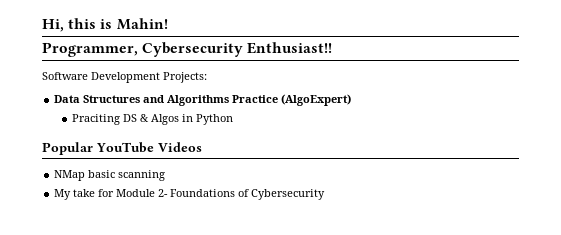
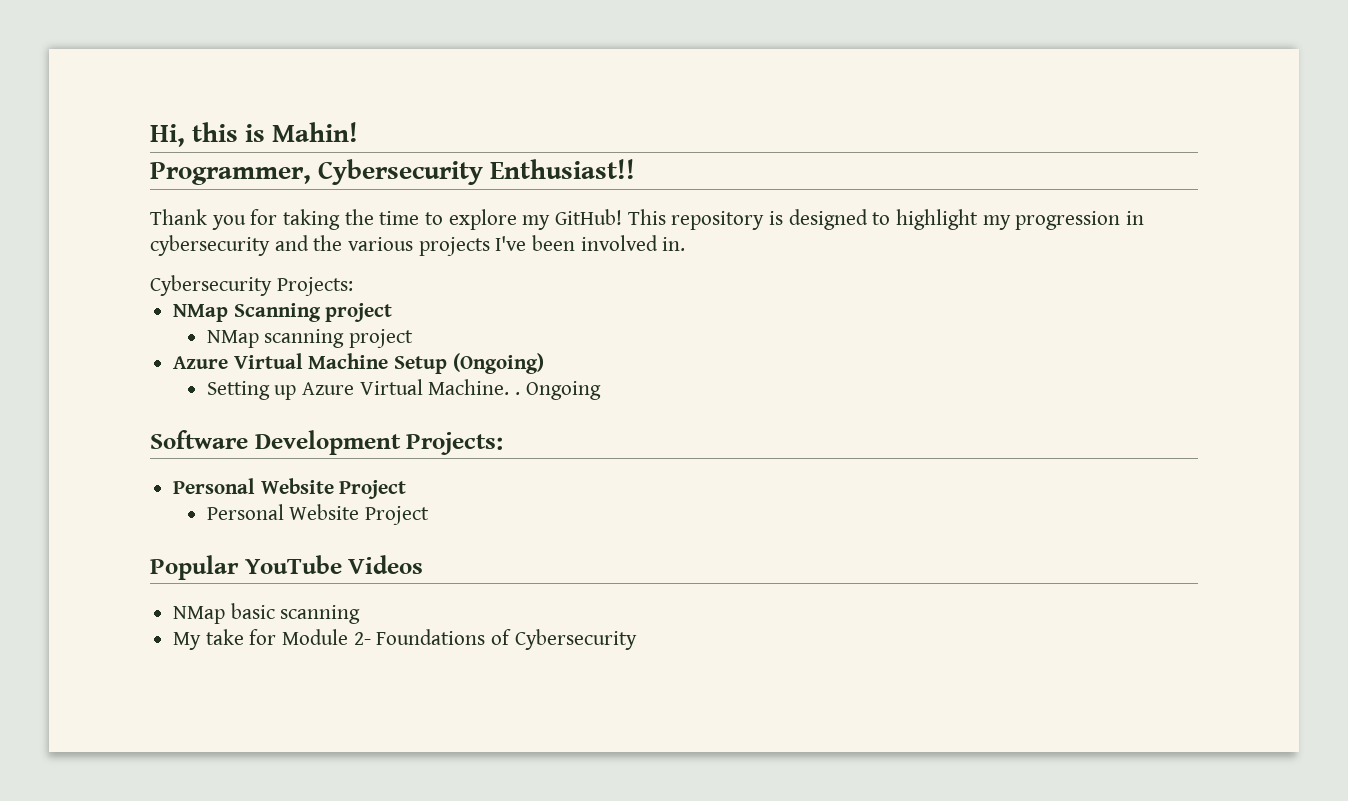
+ Thank you for taking the time to explore my GitHub! This repository is designed to highlight my progression in cybersecurity and the various projects I've been involved in.
+ Cybersecurity Projects:
+ NMap Scanning project
+ NMap scanning project
+ Azure Virtual Machine Setup (Ongoing)
+ Setting up Azure Virtual Machine. . Ongoing
  Software Development Projects:
- Data Structures and Algorithms Practice (AlgoExpert)
- Praciting DS & Algos in Python
+ Personal Website Project
+ Personal Website Project

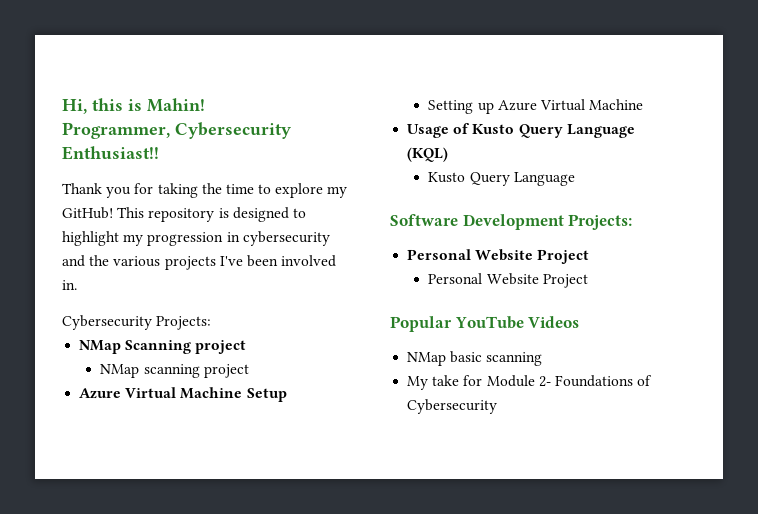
- Azure Virtual Machine Setup (Ongoing)
+ Azure Virtual Machine Setup
- Setting up Azure Virtual Machine. . Ongoing
+ Setting up Azure Virtual Machine
+ Usage of Kusto Query Language (KQL)
+ Kusto Query Language

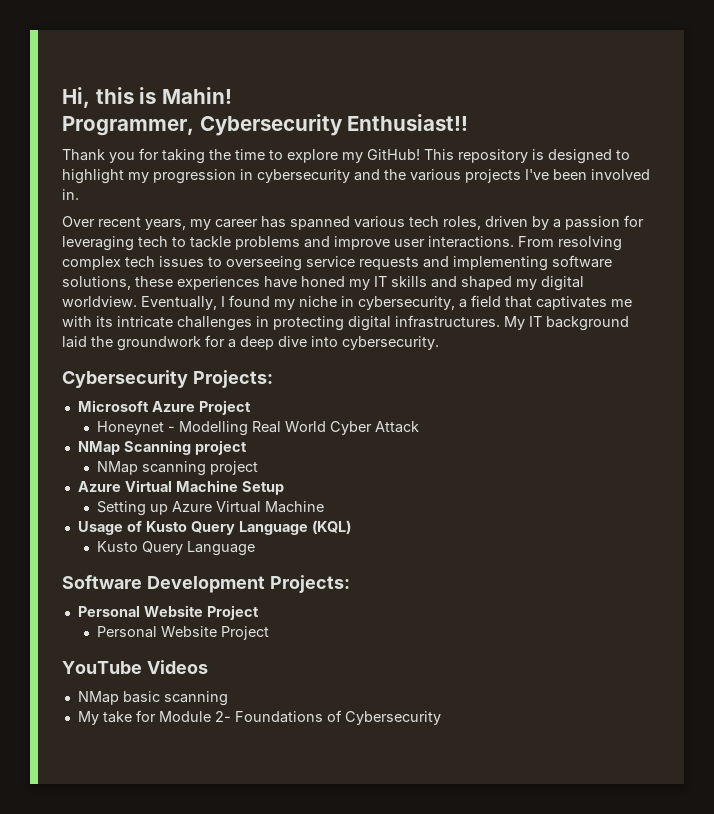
+ Over recent years, my career has spanned various tech roles, driven by a passion for leveraging tech to tackle problems and improve user interactions. From resolving complex tech issues to overseeing service requests and implementing software solutions, these experiences have honed my IT skills and shaped my digital worldview. Eventually, I found my niche in cybersecurity, a field that captivates me with its intricate challenges in protecting digital infrastructures. My IT background laid the groundwork for a deep dive into cybersecurity.
  Cybersecurity Projects:
+ Microsoft Azure Project
+ Honeynet - Modelling Real World Cyber Attack
- Popular YouTube Videos
+ YouTube Videos

